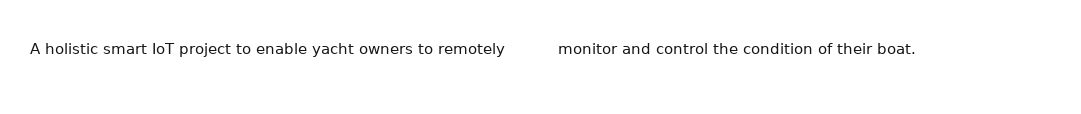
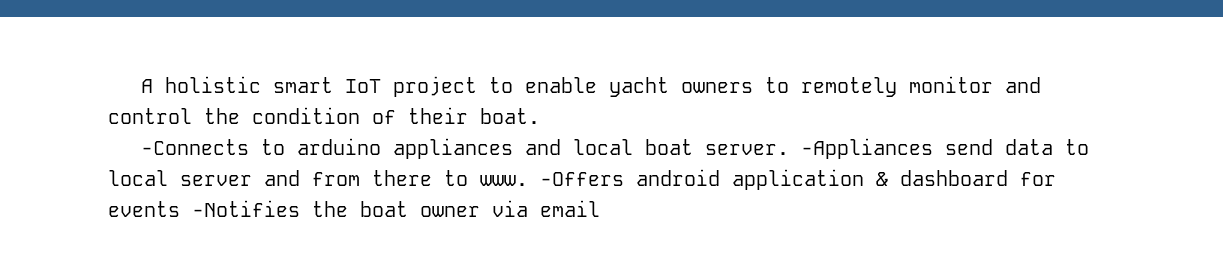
+ -Connects to arduino appliances and local boat server. -Appliances send data to local server and from there to www. -Offers android application & dashboard for events -Notifies the boat owner via email

